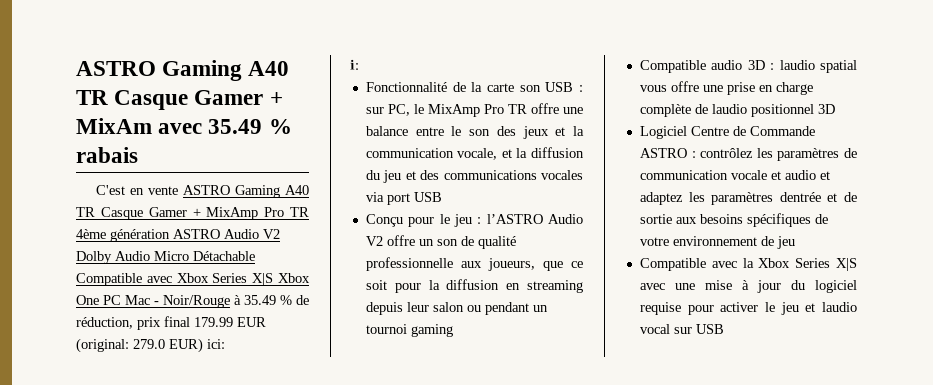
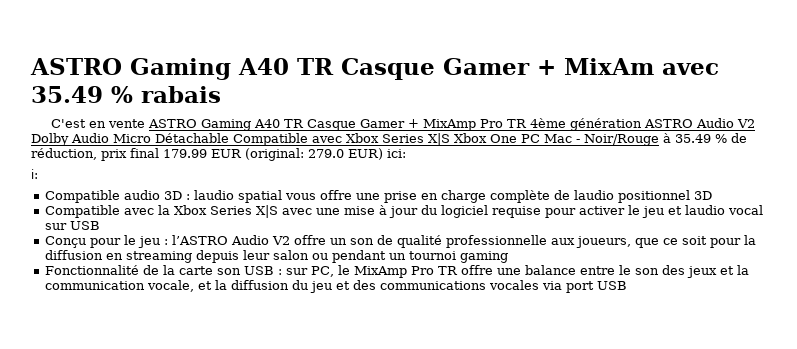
+ Compatible audio 3D : laudio spatial vous offre une prise en charge complète de laudio positionnel 3D
+ Compatible avec la Xbox Series X|S avec une mise à jour du logiciel requise pour activer le jeu et laudio vocal sur USB
+ Conçu pour le jeu : l’ASTRO Audio V2 offre un son de qualité professionnelle aux joueurs, que ce soit pour la diffusion en streaming depuis leur salon ou pendant un tournoi gaming
- Conçu pour le jeu : l’ASTRO Audio V2 offre un son de qualité professionnelle aux joueurs, que ce soit pour la diffusion en streaming depuis leur salon ou pendant un tournoi gaming
- Compatible audio 3D : laudio spatial vous offre une prise en charge complète de laudio positionnel 3D
- Logiciel Centre de Commande ASTRO : contrôlez les paramètres de communication vocale et audio et adaptez les paramètres dentrée et de sortie aux besoins spécifiques de votre environnement de jeu
- Compatible avec la Xbox Series X|S avec une mise à jour du logiciel requise pour activer le jeu et laudio vocal sur USB

